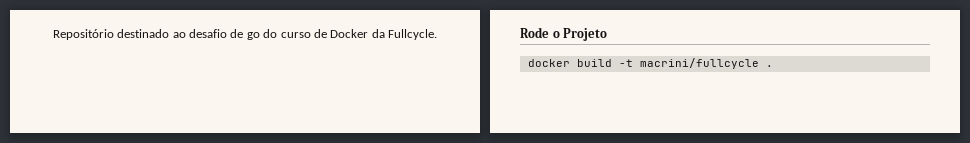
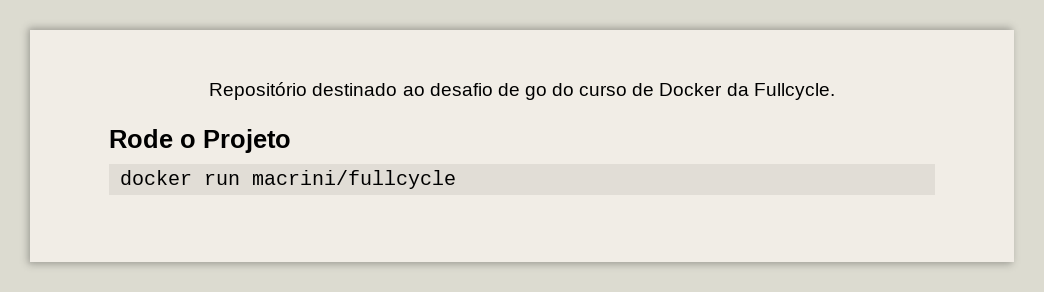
- docker build -t macrini/fullcycle .
+ docker run macrini/fullcycle

